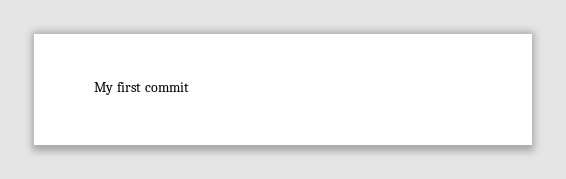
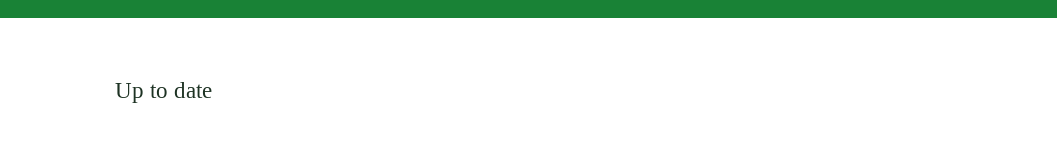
- My first commit
+ Up to date

